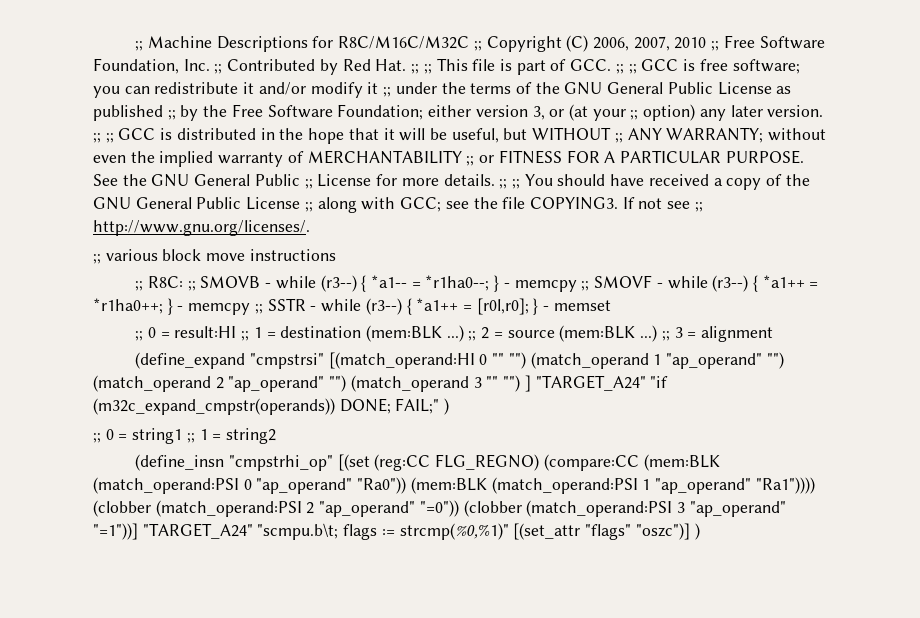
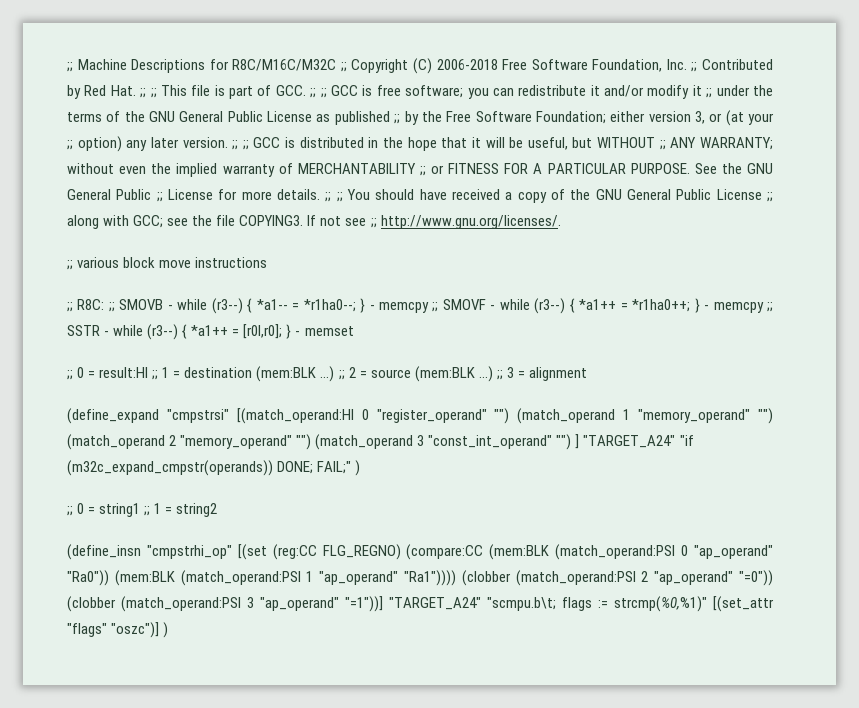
- Copyright (C) 2006, 2007, 2010 ;; Free Software Foundation, Inc. ;;
+ Copyright (C) 2006-2018 Free Software Foundation, Inc. ;;
- (define_expand "cmpstrsi" [(match_operand:HI 0 "" "") (match_operand 1 "ap_operand" "") (match_operand 2 "ap_operand" "") (match_operand 3 "" "") ] "TARGET_A24" "if (m32c_expand_cmpstr(operands)) DONE; FAIL;" )
+ (define_expand "cmpstrsi" [(match_operand:HI 0 "register_operand" "") (match_operand 1 "memory_operand" "") (match_operand 2 "memory_operand" "") (match_operand 3 "const_int_operand" "") ] "TARGET_A24" "if (m32c_expand_cmpstr(operands)) DONE; FAIL;" )

